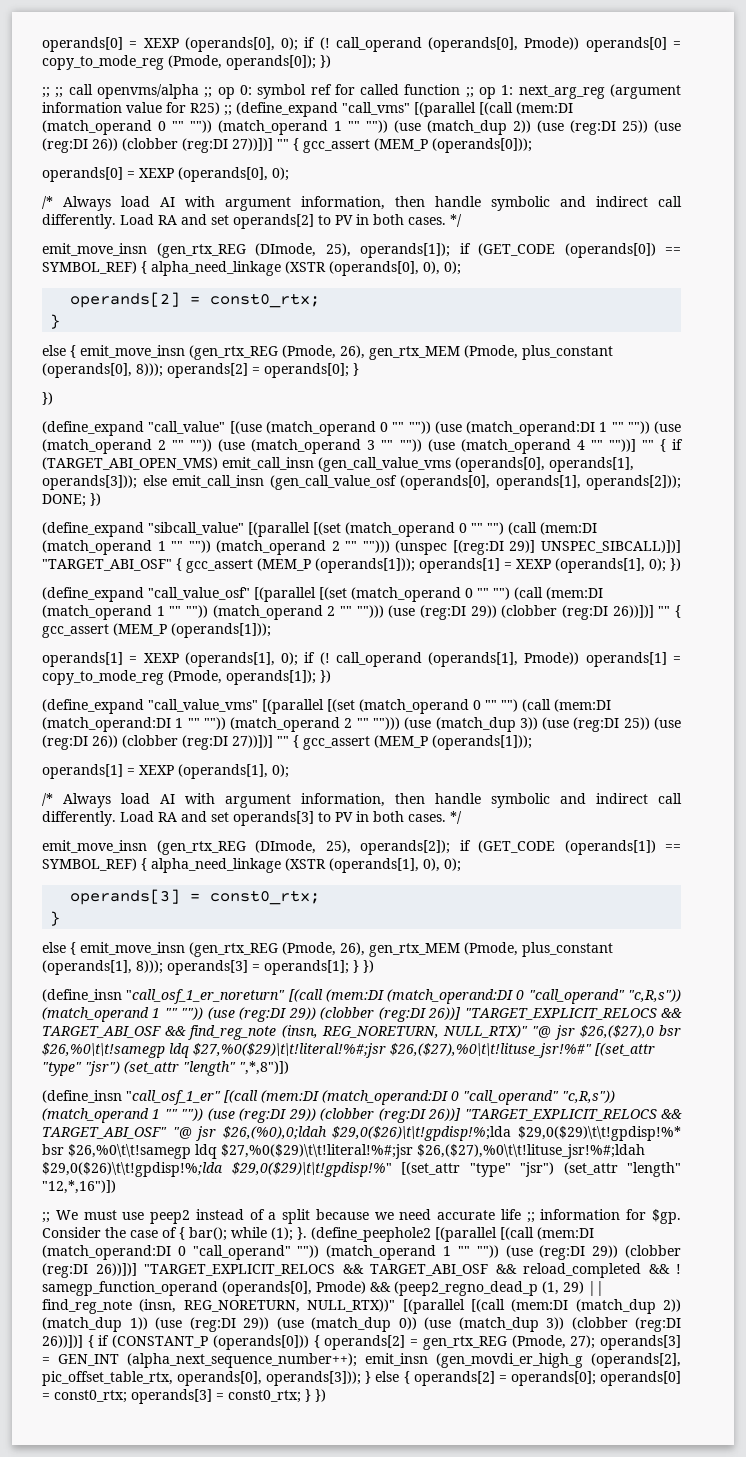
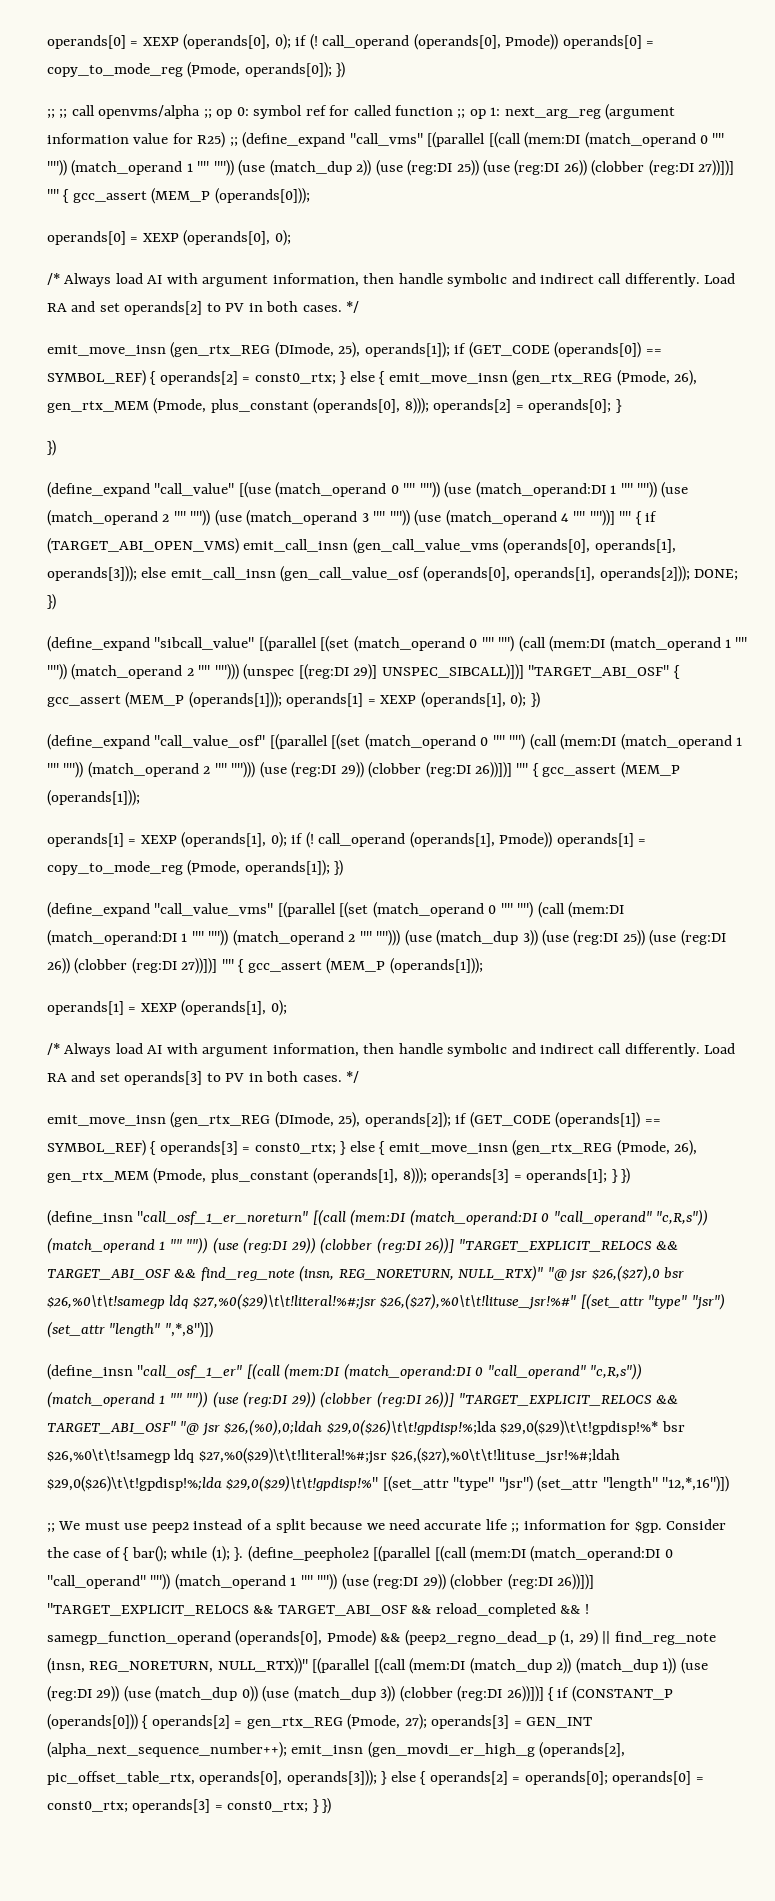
- emit_move_insn (gen_rtx_REG (DImode, 25), operands[1]); if (GET_CODE (operands[0]) == SYMBOL_REF) { alpha_need_linkage (XSTR (operands[0], 0), 0);
- operands[2] = const0_rtx;
- }
- else { emit_move_insn (gen_rtx_REG (Pmode, 26), gen_rtx_MEM (Pmode, plus_constant (operands[0], 8))); operands[2] = operands[0]; }
+ emit_move_insn (gen_rtx_REG (DImode, 25), operands[1]); if (GET_CODE (operands[0]) == SYMBOL_REF) { operands[2] = const0_rtx; } else { emit_move_insn (gen_rtx_REG (Pmode, 26), gen_rtx_MEM (Pmode, plus_constant (operands[0], 8))); operands[2] = operands[0]; }
- emit_move_insn (gen_rtx_REG (DImode, 25), operands[2]); if (GET_CODE (operands[1]) == SYMBOL_REF) { alpha_need_linkage (XSTR (operands[1], 0), 0);
- operands[3] = const0_rtx;
- }
- else { emit_move_insn (gen_rtx_REG (Pmode, 26), gen_rtx_MEM (Pmode, plus_constant (operands[1], 8))); operands[3] = operands[1]; } })
+ emit_move_insn (gen_rtx_REG (DImode, 25), operands[2]); if (GET_CODE (operands[1]) == SYMBOL_REF) { operands[3] = const0_rtx; } else { emit_move_insn (gen_rtx_REG (Pmode, 26), gen_rtx_MEM (Pmode, plus_constant (operands[1], 8))); operands[3] = operands[1]; } })

